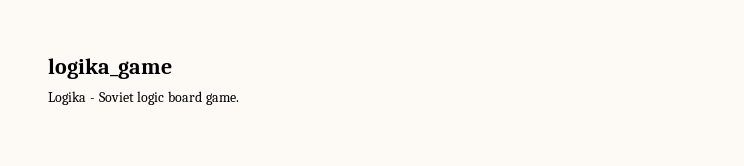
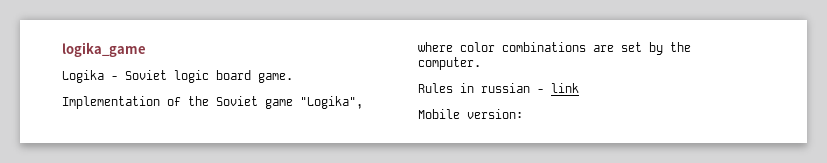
+ Implementation of the Soviet game "Logika", where color combinations are set by the computer.
+ Rules in russian - link
+ Mobile version:

